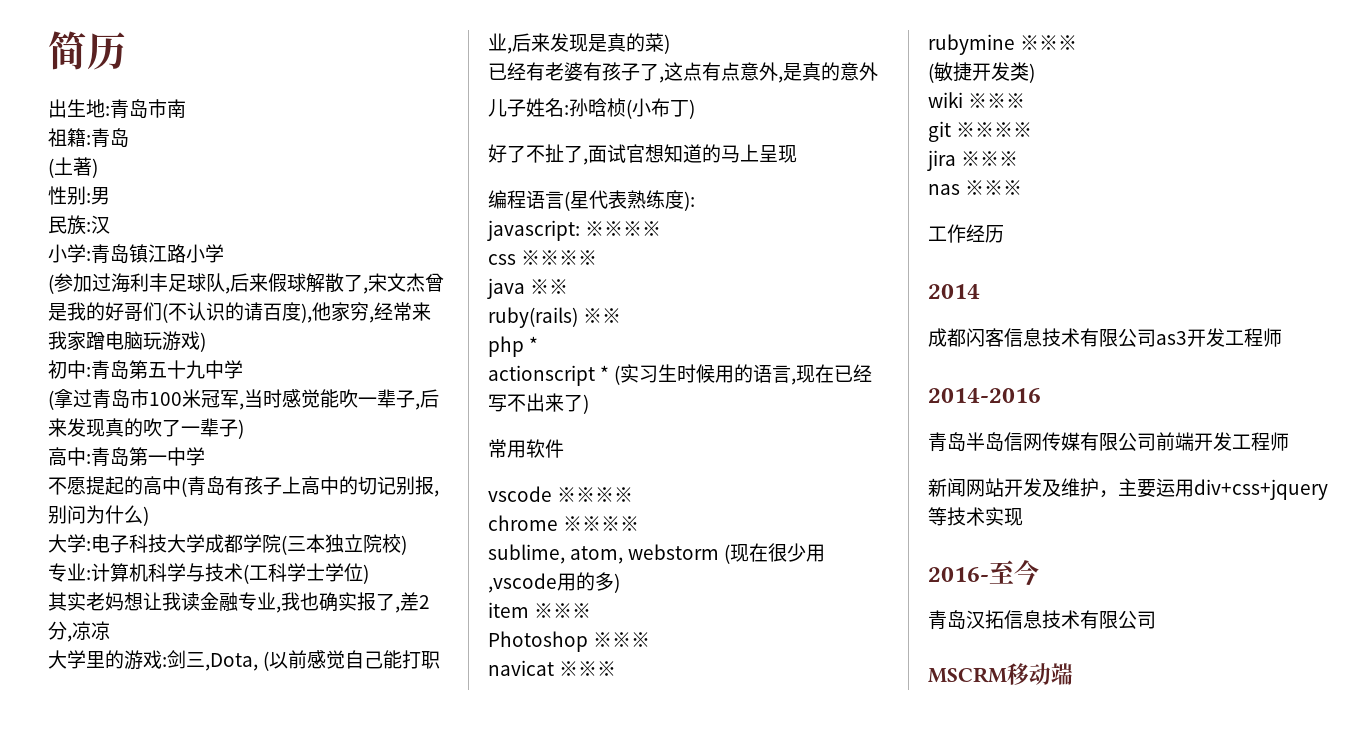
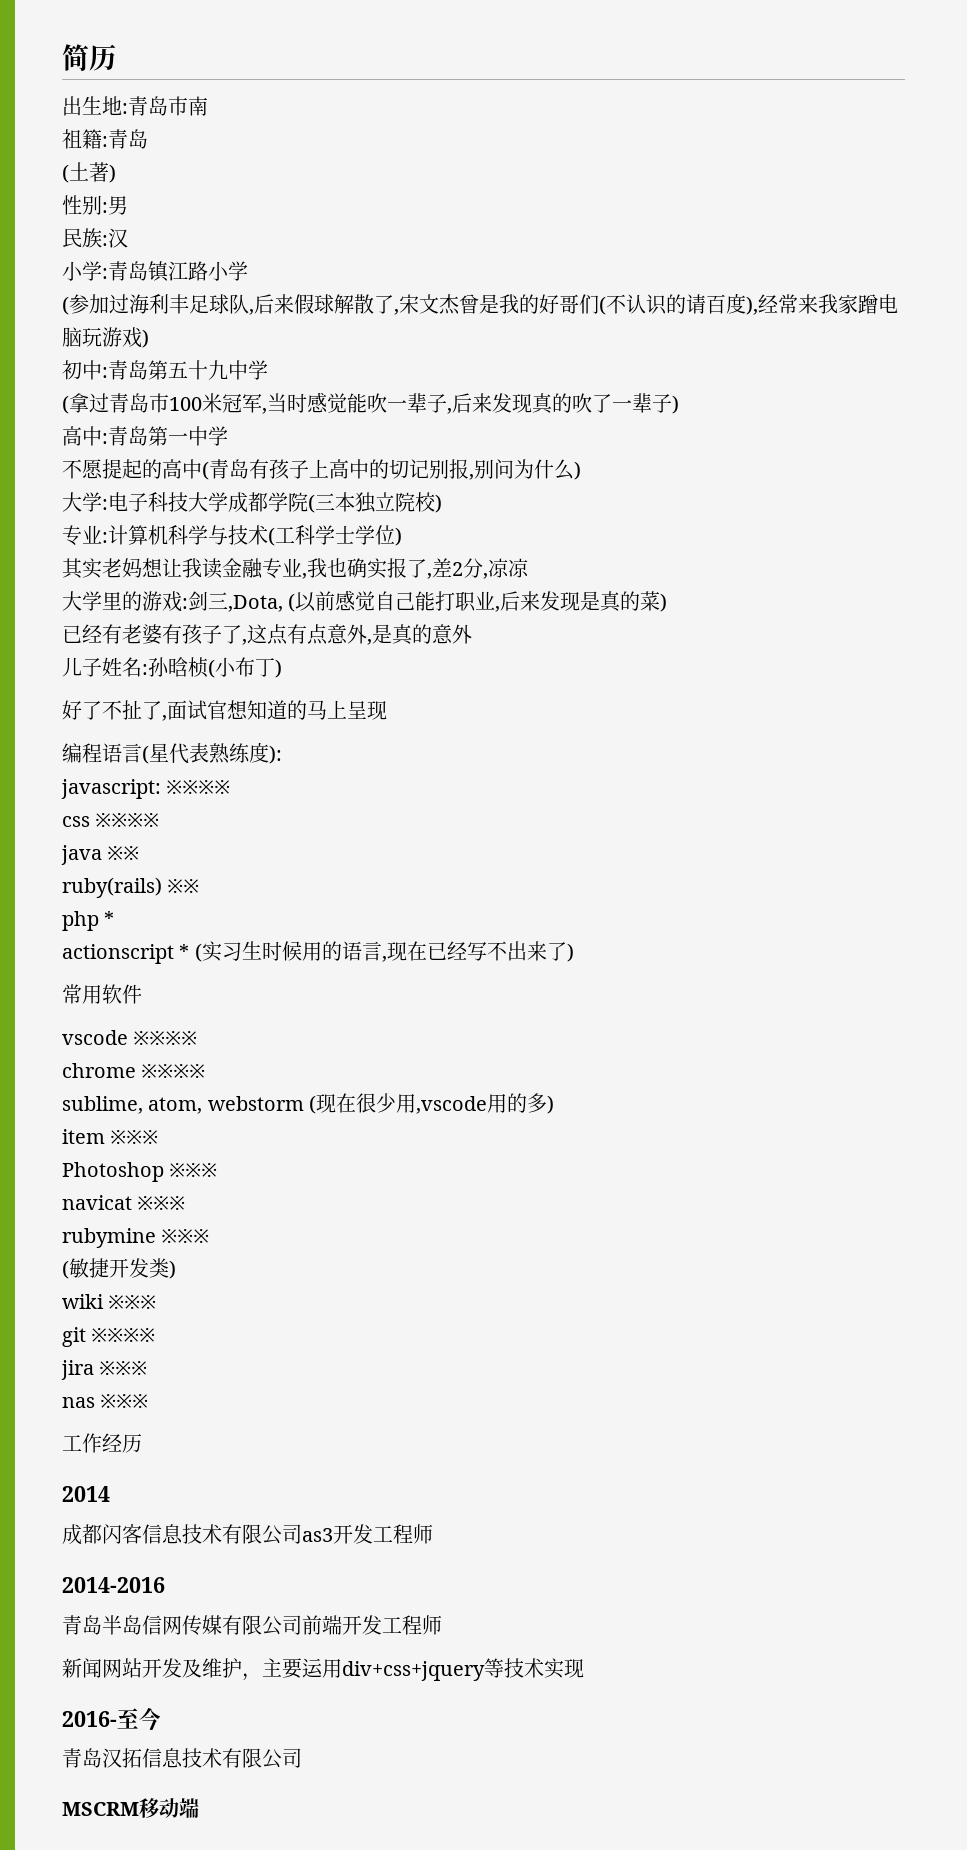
- (参加过海利丰足球队,后来假球解散了,宋文杰曾是我的好哥们(不认识的请百度),他家穷,经常来我家蹭电脑玩游戏)
+ (参加过海利丰足球队,后来假球解散了,宋文杰曾是我的好哥们(不认识的请百度),经常来我家蹭电脑玩游戏)

